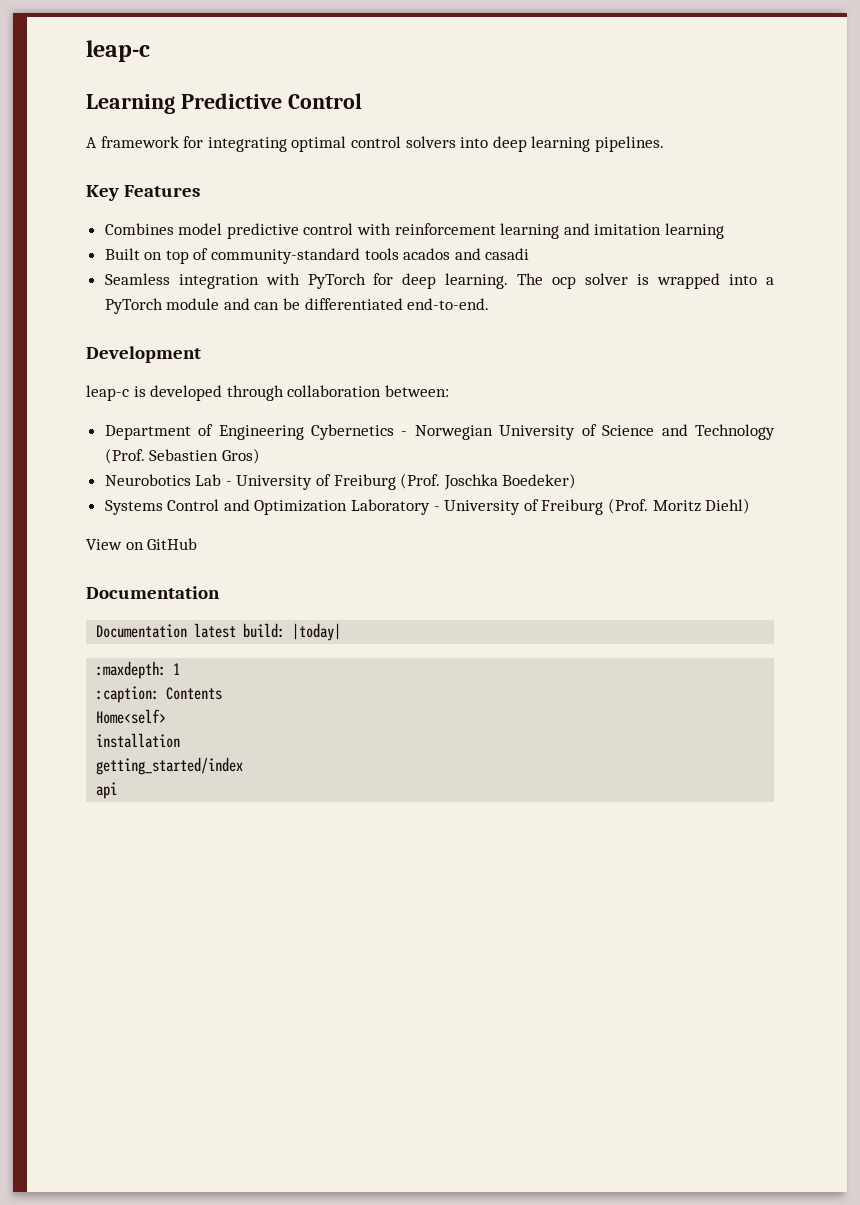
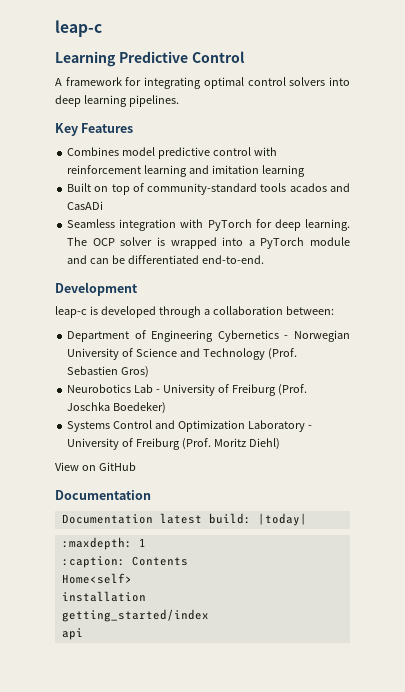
- Built on top of community-standard tools acados and casadi
+ Built on top of community-standard tools acados and CasADi
- The ocp solver is wrapped into a PyTorch module and can be differentiated end-to-end.
+ The OCP solver is wrapped into a PyTorch module and can be differentiated end-to-end.
- leap-c is developed through collaboration between:
+ leap-c is developed through a collaboration between:

